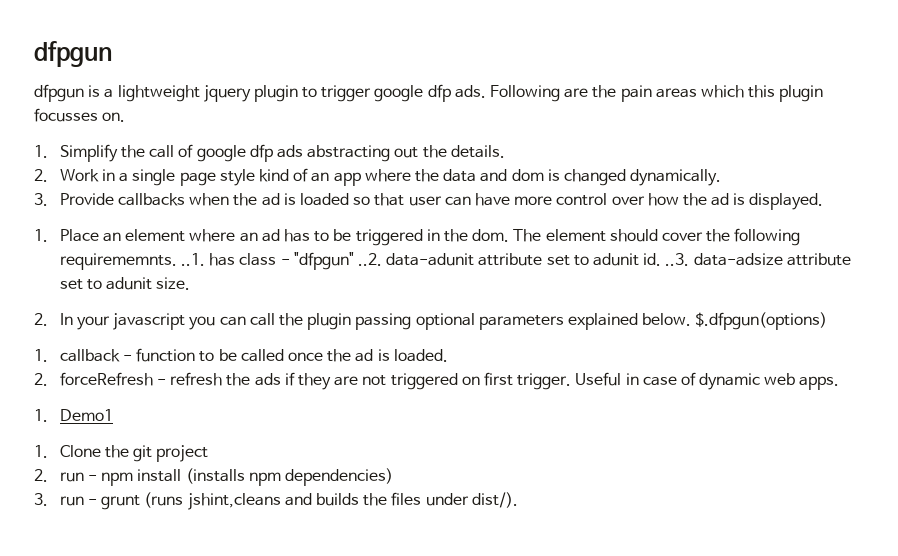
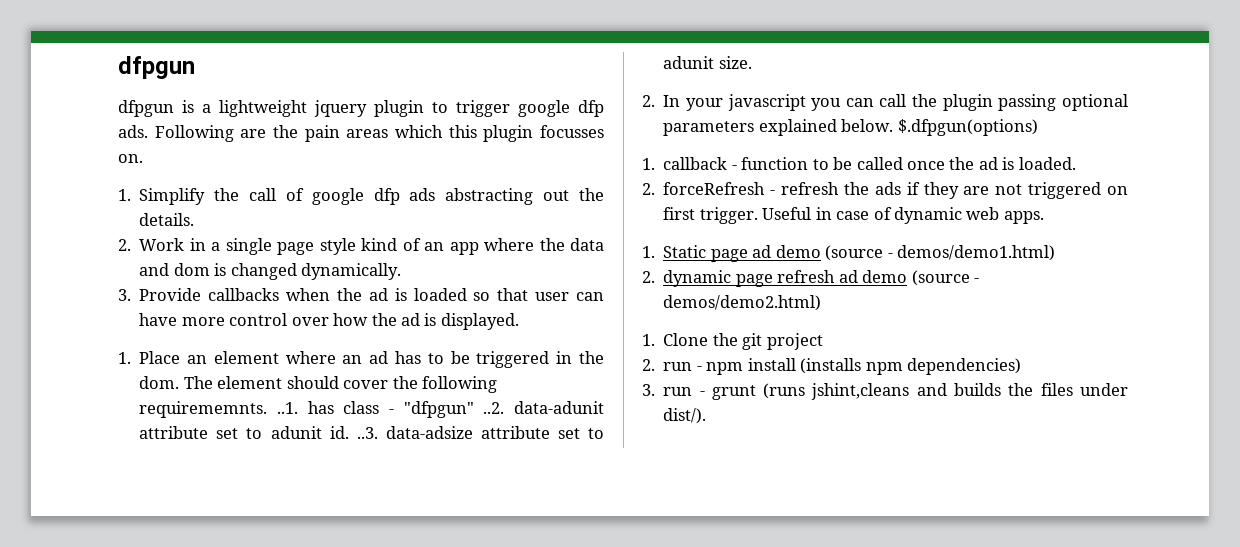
- 1. Demo1
+ 1. Static page ad demo (source - demos/demo1.html)
+ 2. dynamic page refresh ad demo (source - demos/demo2.html)

